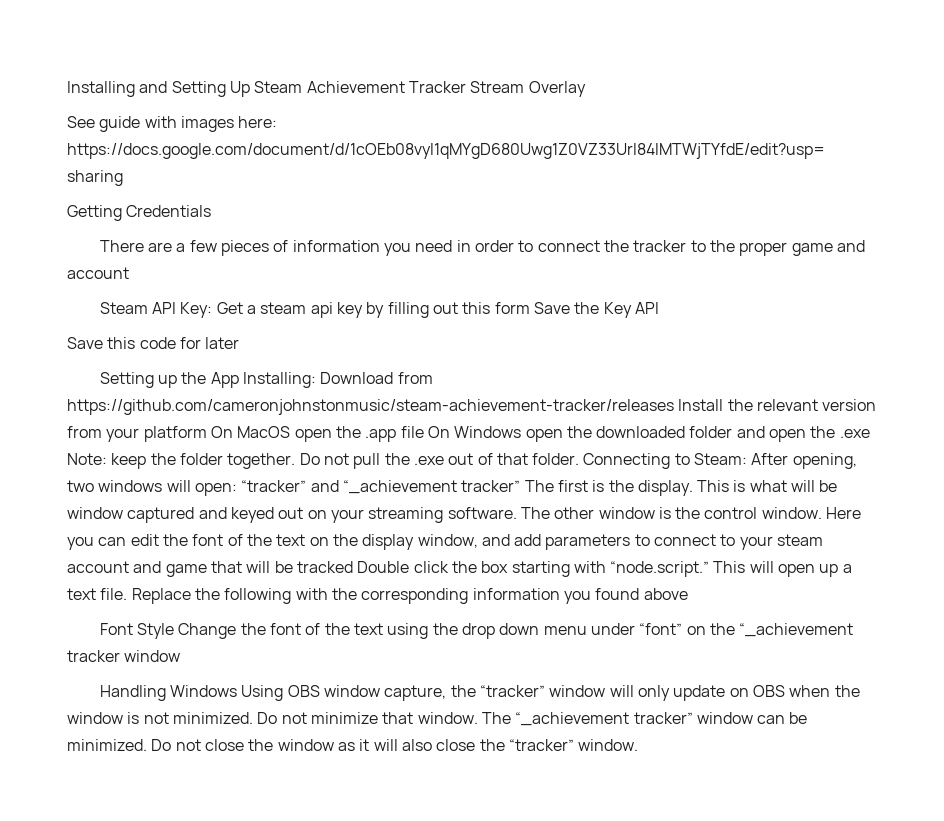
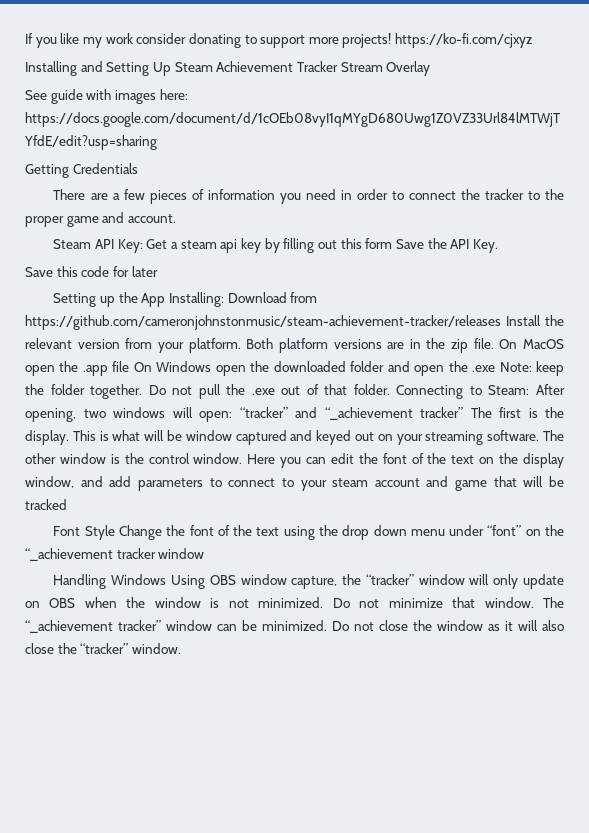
+ If you like my work consider donating to support more projects! https://ko-fi.com/cjxyz
- There are a few pieces of information you need in order to connect the tracker to the proper game and account
+ There are a few pieces of information you need in order to connect the tracker to the proper game and account.
- Steam API Key: Get a steam api key by filling out this form Save the Key API
+ Steam API Key: Get a steam api key by filling out this form Save the API Key.
- Setting up the App Installing: Download from https://github.com/cameronjohnstonmusic/steam-achievement-tracker/releases Install the relevant version from your platform On MacOS open the .app file On Windows open the downloaded folder and open the .exe Note: keep the folder together.
+ Setting up the App Installing: Download from https://github.com/cameronjohnstonmusic/steam-achievement-tracker/releases Install the relevant version from your platform. Both platform versions are in the zip file. On MacOS open the .app file On Windows open the downloaded folder and open the .exe Note: keep the folder together.
- Here you can edit the font of the text on the display window, and add parameters to connect to your steam account and game that will be tracked Double click the box starting with “node.script.” This will open up a text file. Replace the following with the corresponding information you found above
+ Here you can edit the font of the text on the display window, and add parameters to connect to your steam account and game that will be tracked

